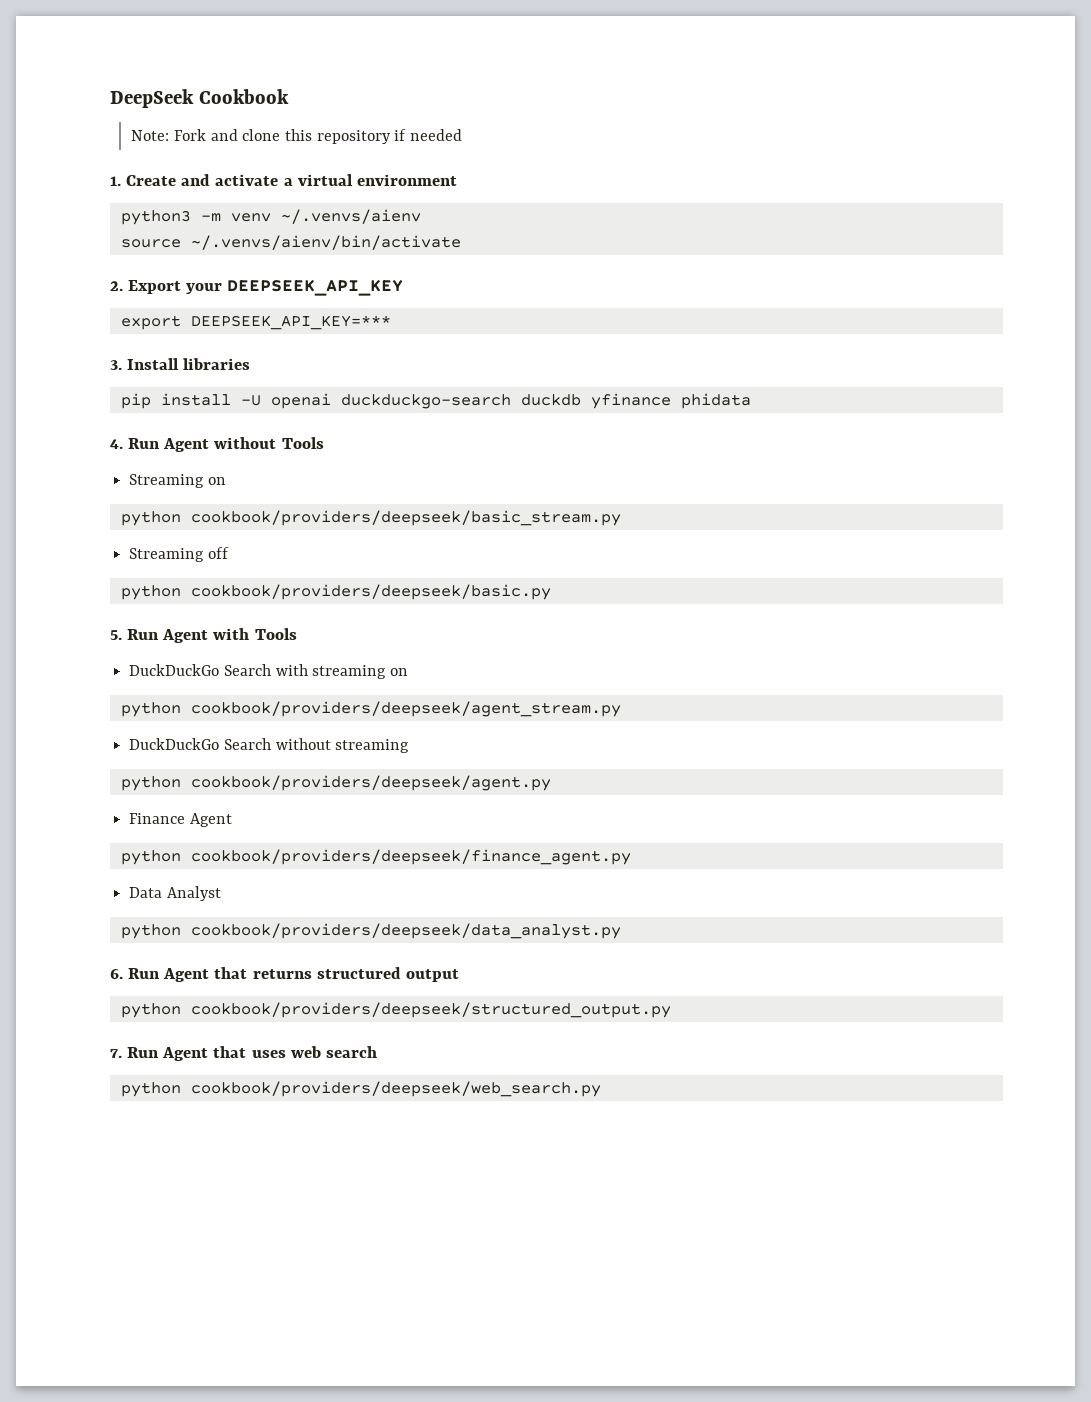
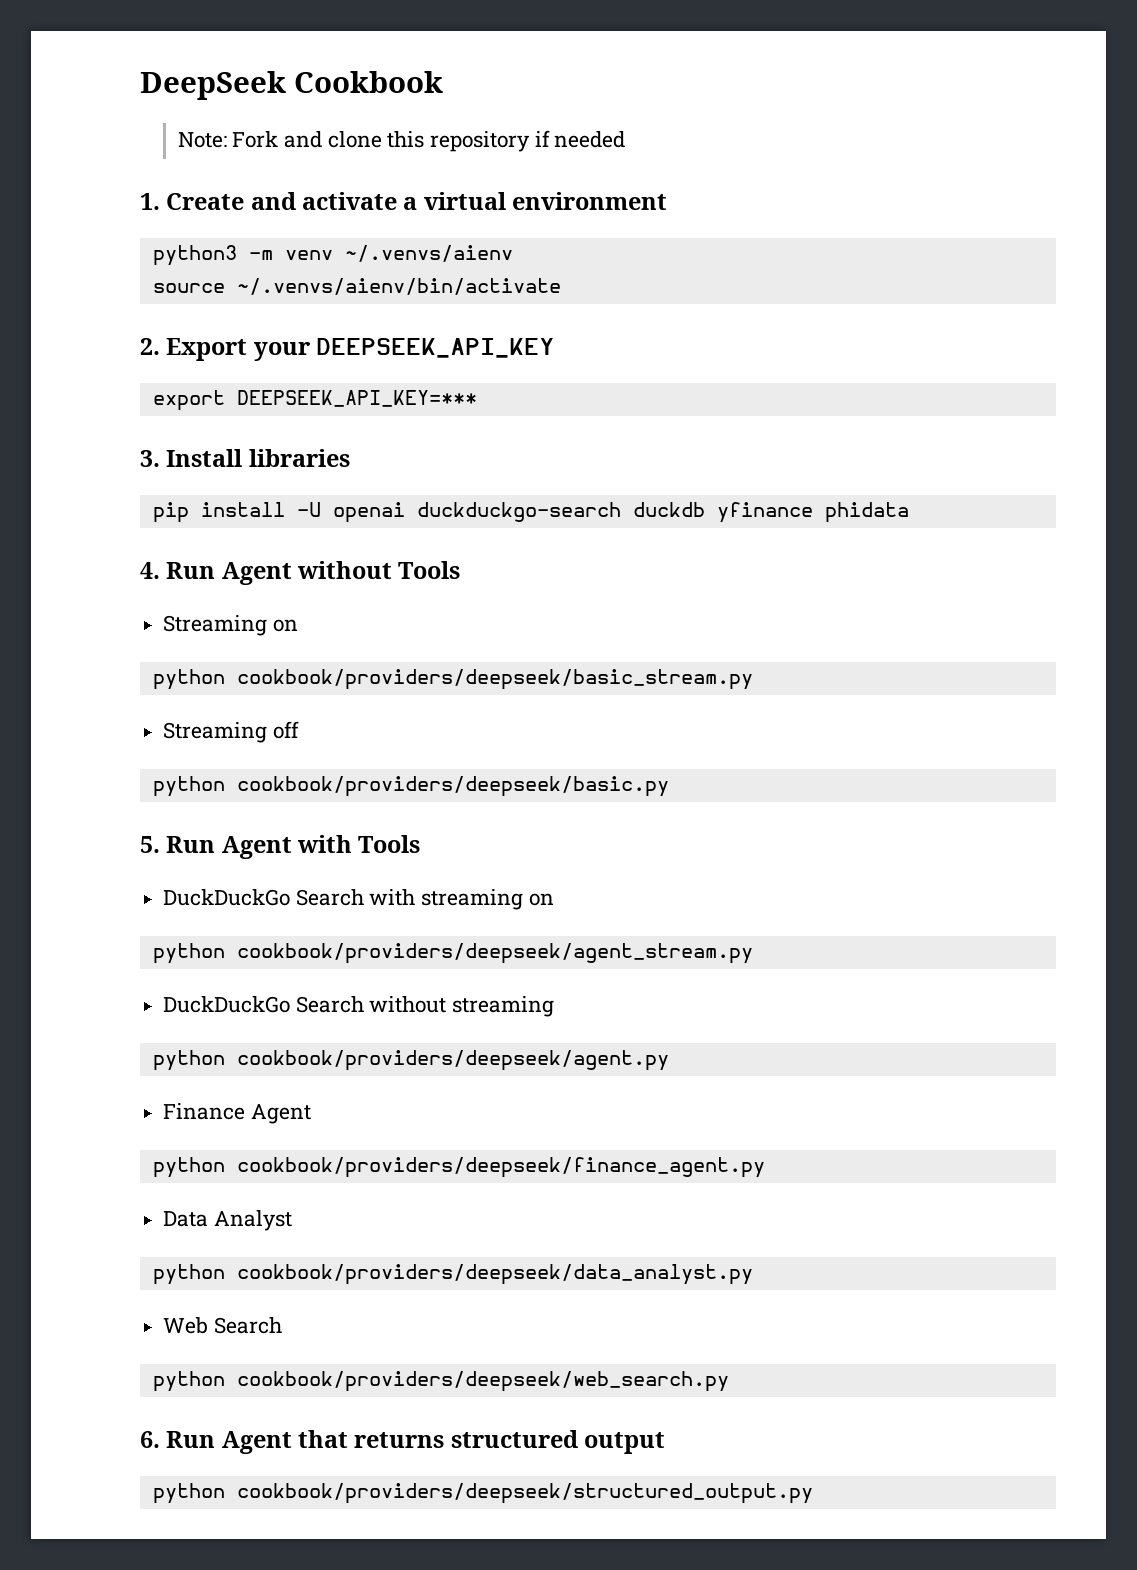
+ Web Search
+ python cookbook/providers/deepseek/web_search.py
- 7. Run Agent that uses web search
- python cookbook/providers/deepseek/web_search.py

